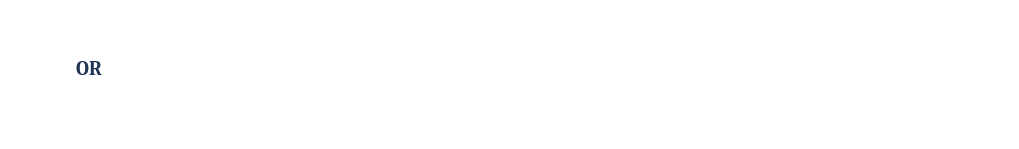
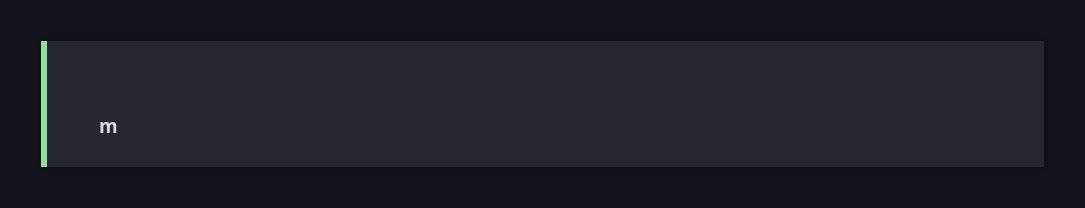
- OR
+ m

